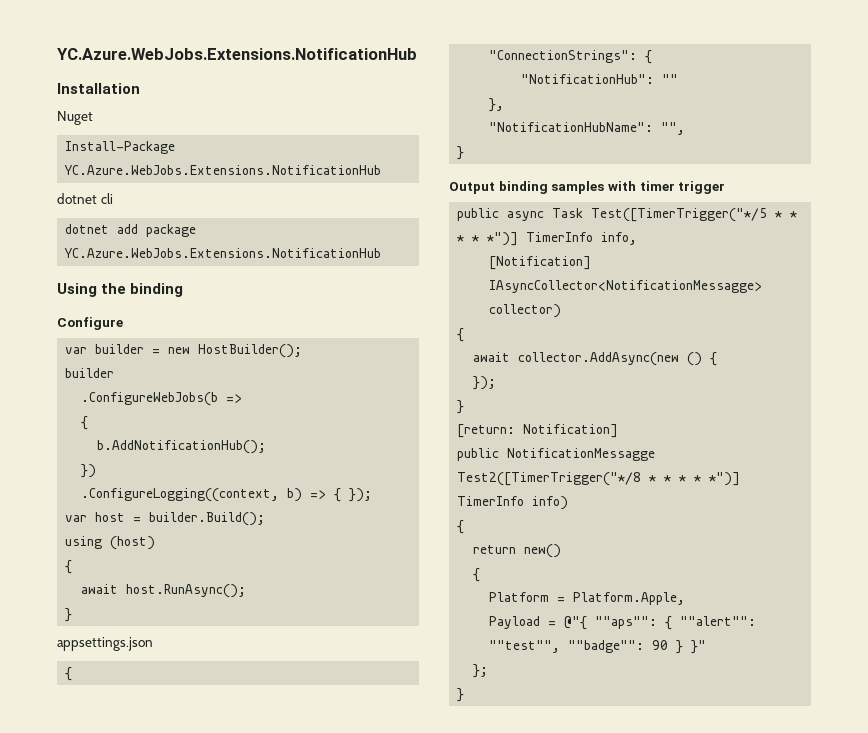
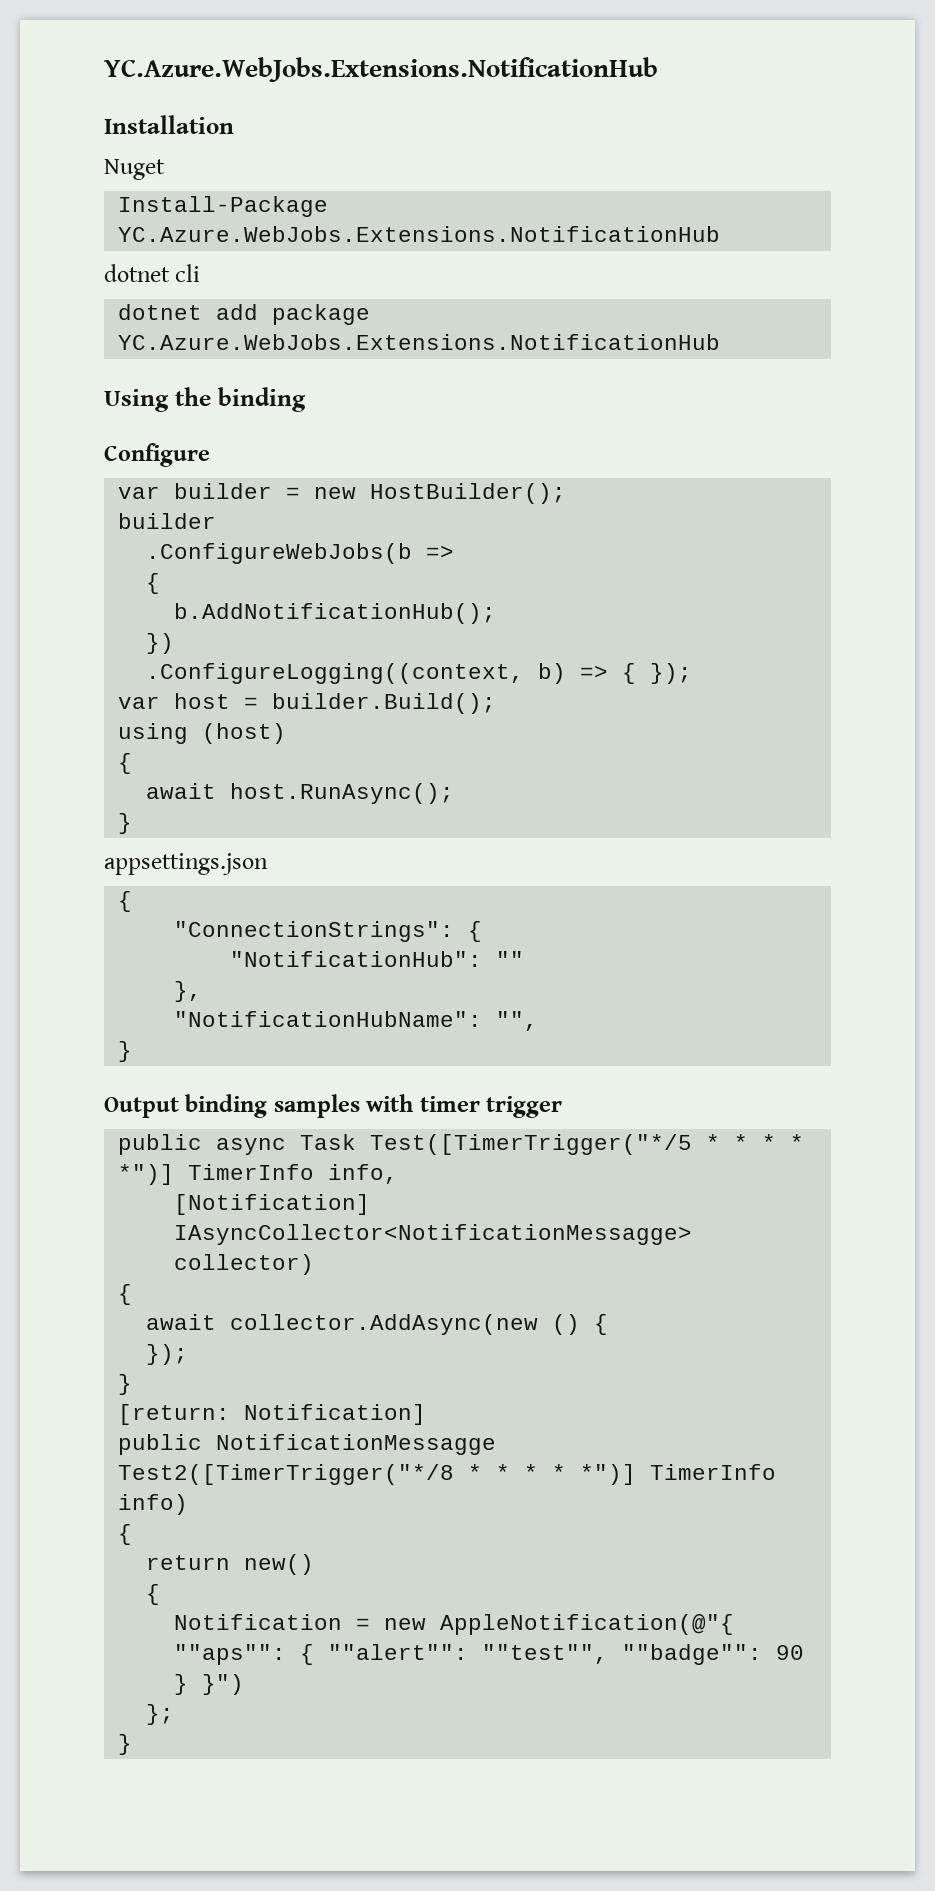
- Platform = Platform.Apple,
- Payload = @"{ ""aps"": { ""alert"": ""test"", ""badge"": 90 } }"
+ Notification = new AppleNotification(@"{ ""aps"": { ""alert"": ""test"", ""badge"": 90 } }")

